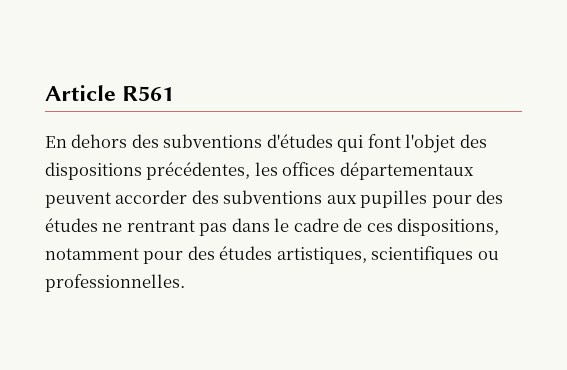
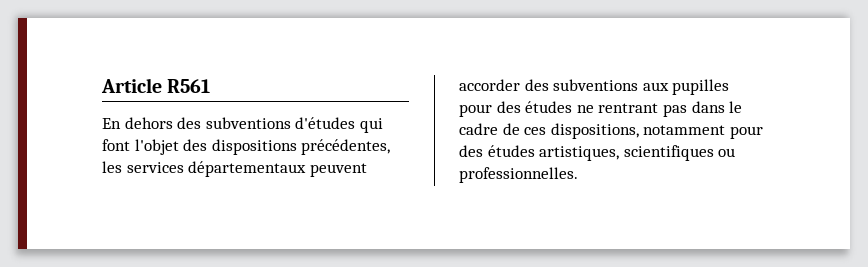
- En dehors des subventions d'études qui font l'objet des dispositions précédentes, les offices départementaux peuvent accorder des subventions aux pupilles pour des études ne rentrant pas dans le cadre de ces dispositions, notamment pour des études artistiques, scientifiques ou professionnelles.
+ En dehors des subventions d'études qui font l'objet des dispositions précédentes, les services départementaux peuvent accorder des subventions aux pupilles pour des études ne rentrant pas dans le cadre de ces dispositions, notamment pour des études artistiques, scientifiques ou professionnelles.

